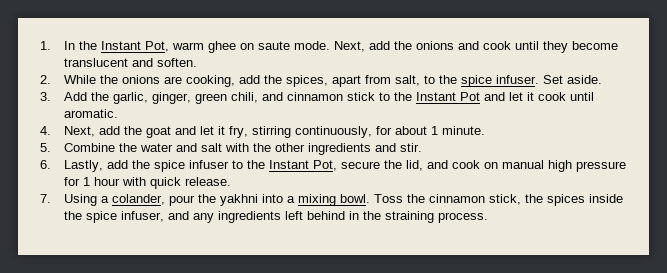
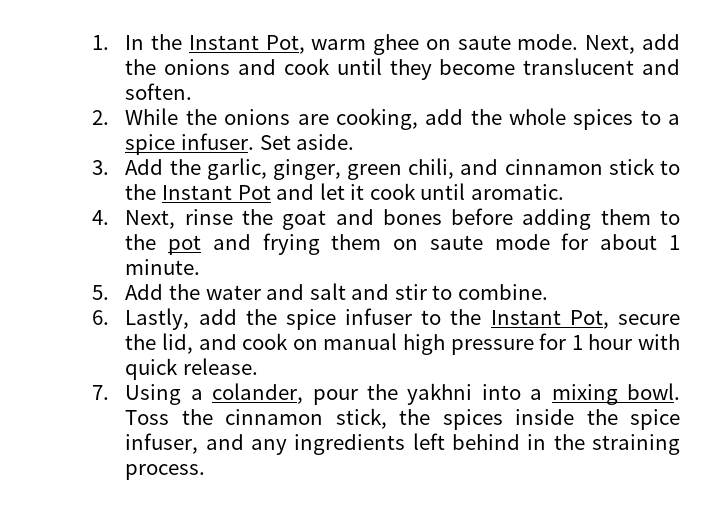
- 2. While the onions are cooking, add the spices, apart from salt, to the spice infuser.
+ 2. While the onions are cooking, add the whole spices to a spice infuser.
- 4. Next, add the goat and let it fry, stirring continuously, for about 1 minute.
+ 4. Next, rinse the goat and bones before adding them to the pot and frying them on saute mode for about 1 minute.
- 5. Combine the water and salt with the other ingredients and stir.
+ 5. Add the water and salt and stir to combine.

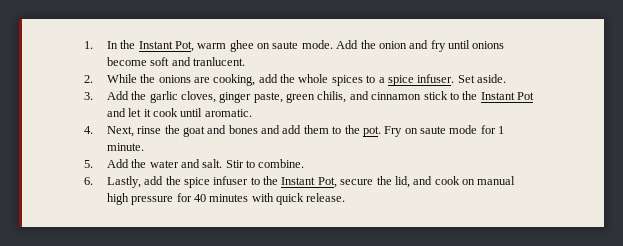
- Next, add the onions and cook until they become translucent and soften.
+ Add the onion and fry until onions become soft and tranlucent.
- 3. Add the garlic, ginger, green chili, and cinnamon stick to the Instant Pot and let it cook until aromatic.
+ 3. Add the garlic cloves, ginger paste, green chilis, and cinnamon stick to the Instant Pot and let it cook until aromatic.
- 4. Next, rinse the goat and bones before adding them to the pot and frying them on saute mode for about 1 minute.
+ 4. Next, rinse the goat and bones and add them to the pot. Fry on saute mode for 1 minute.
- 5. Add the water and salt and stir to combine.
+ 5. Add the water and salt. Stir to combine.
- 6. Lastly, add the spice infuser to the Instant Pot, secure the lid, and cook on manual high pressure for 1 hour with quick release.
+ 6. Lastly, add the spice infuser to the Instant Pot, secure the lid, and cook on manual high pressure for 40 minutes with quick release.
- 7. Using a colander, pour the yakhni into a mixing bowl. Toss the cinnamon stick, the spices inside the spice infuser, and any ingredients left behind in the straining process.

